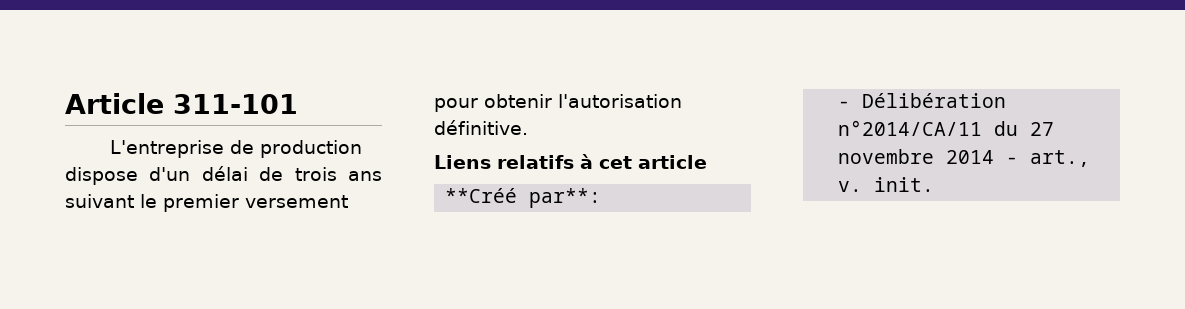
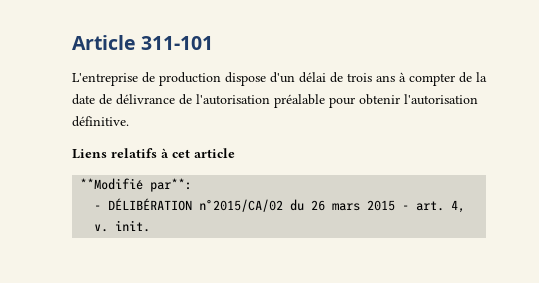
- L'entreprise de production dispose d'un délai de trois ans suivant le premier versement pour obtenir l'autorisation définitive.
+ L'entreprise de production dispose d'un délai de trois ans à compter de la date de délivrance de l'autorisation préalable pour obtenir l'autorisation définitive.
- **Créé par**:
+ **Modifié par**:
- - Délibération n°2014/CA/11 du 27 novembre 2014 - art., v. init.
+ - DÉLIBÉRATION n°2015/CA/02 du 26 mars 2015 - art. 4, v. init.

